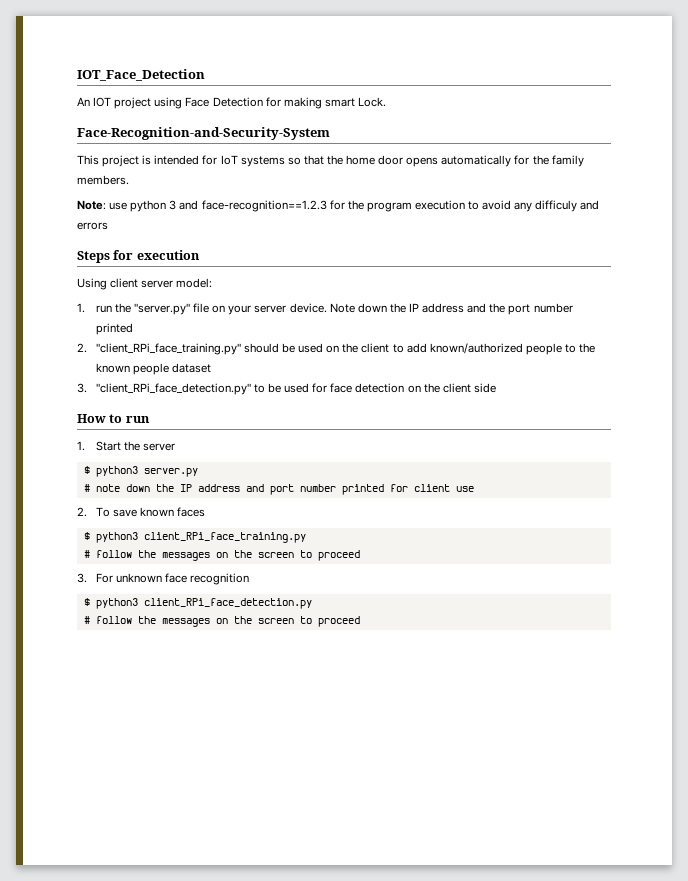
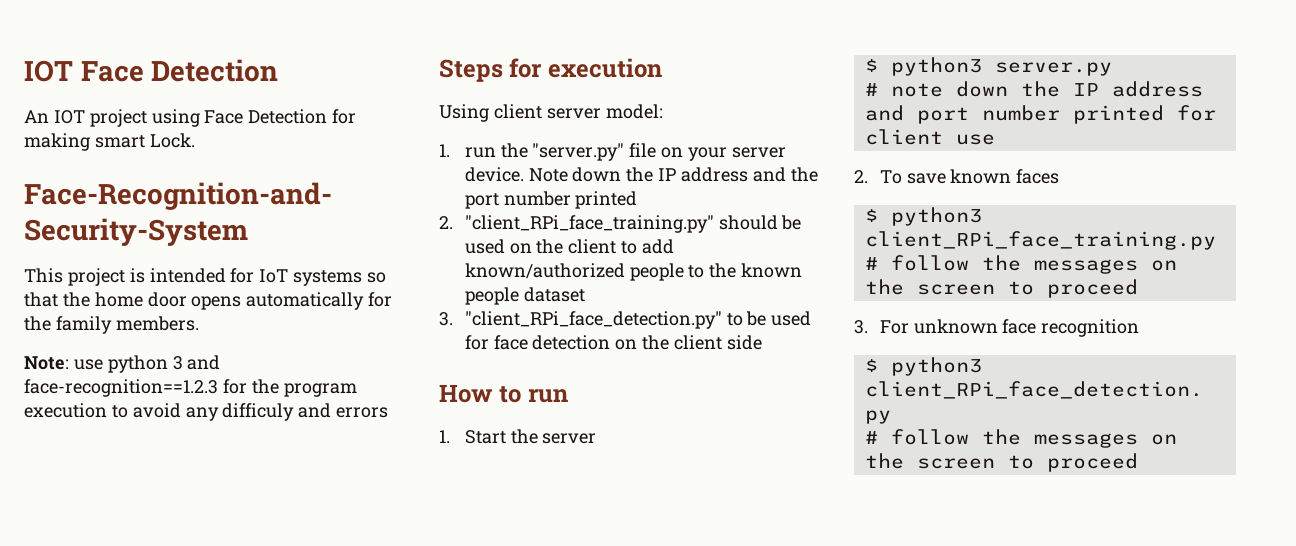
- IOT_Face_Detection
+ IOT Face Detection

